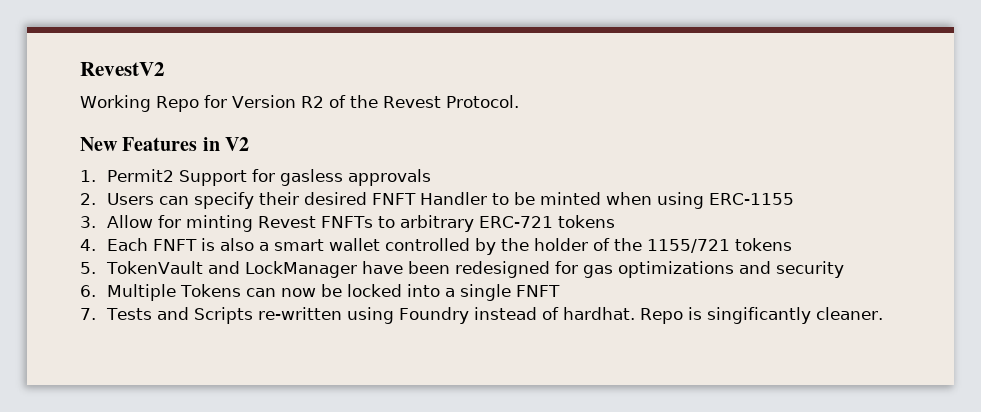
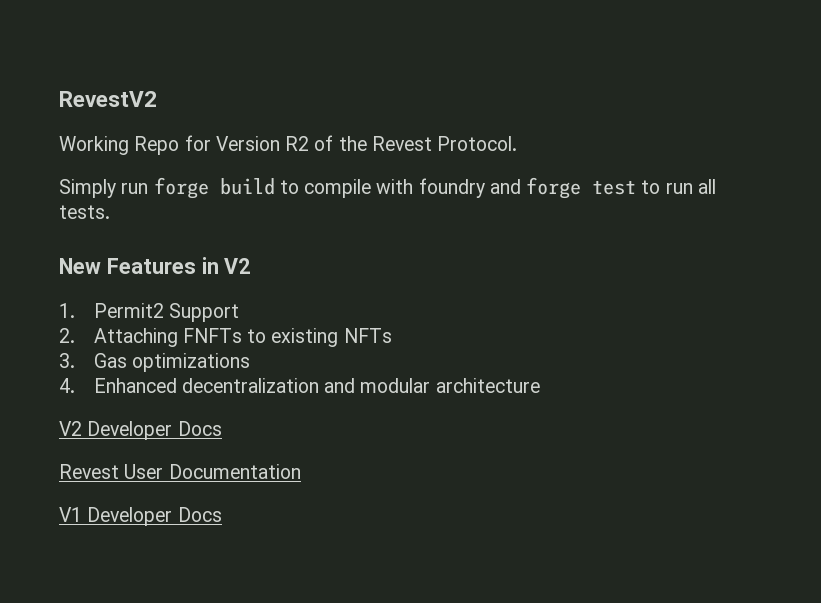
+ Simply run forge build to compile with foundry and forge test to run all tests.
- 1. Permit2 Support for gasless approvals
- 2. Users can specify their desired FNFT Handler to be minted when using ERC-1155
- 3. Allow for minting Revest FNFTs to arbitrary ERC-721 tokens
- 4. Each FNFT is also a smart wallet controlled by the holder of the 1155/721 tokens
- 5. TokenVault and LockManager have been redesigned for gas optimizations and security
- 6. Multiple Tokens can now be locked into a single FNFT
- 7. Tests and Scripts re-written using Foundry instead of hardhat. Repo is singificantly cleaner.
+ 1. Permit2 Support
+ 2. Attaching FNFTs to existing NFTs
+ 3. Gas optimizations
+ 4. Enhanced decentralization and modular architecture
+ V2 Developer Docs
+ Revest User Documentation
+ V1 Developer Docs

